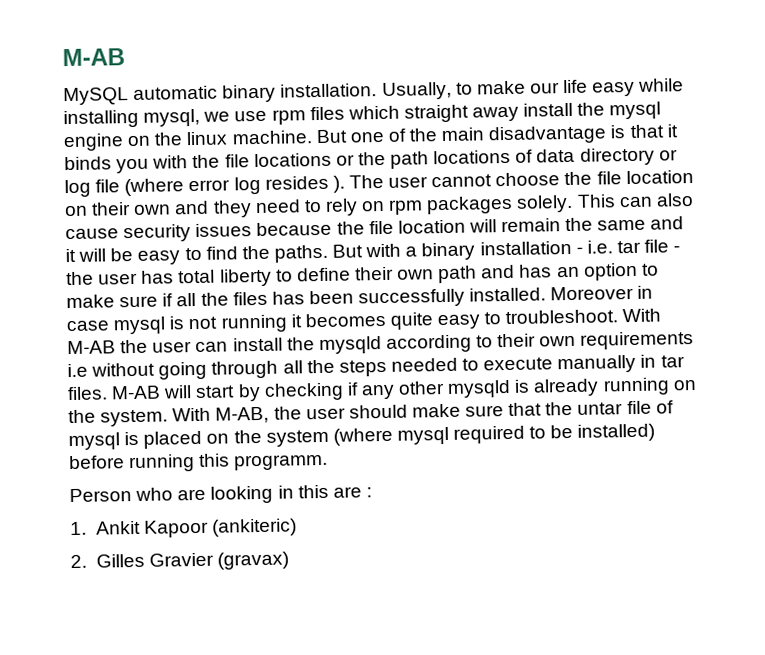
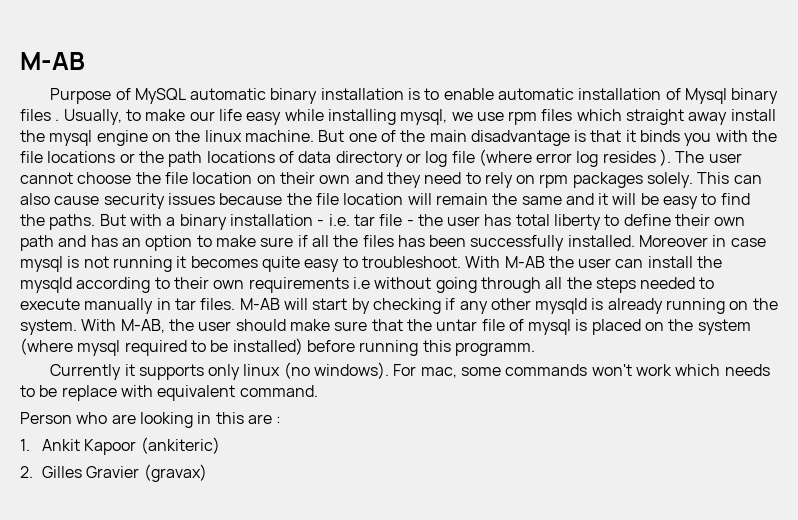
- MySQL automatic binary installation.
+ Purpose of MySQL automatic binary installation is to enable automatic installation of Mysql binary files .
+ Currently it supports only linux (no windows). For mac, some commands won't work which needs to be replace with equivalent command.

